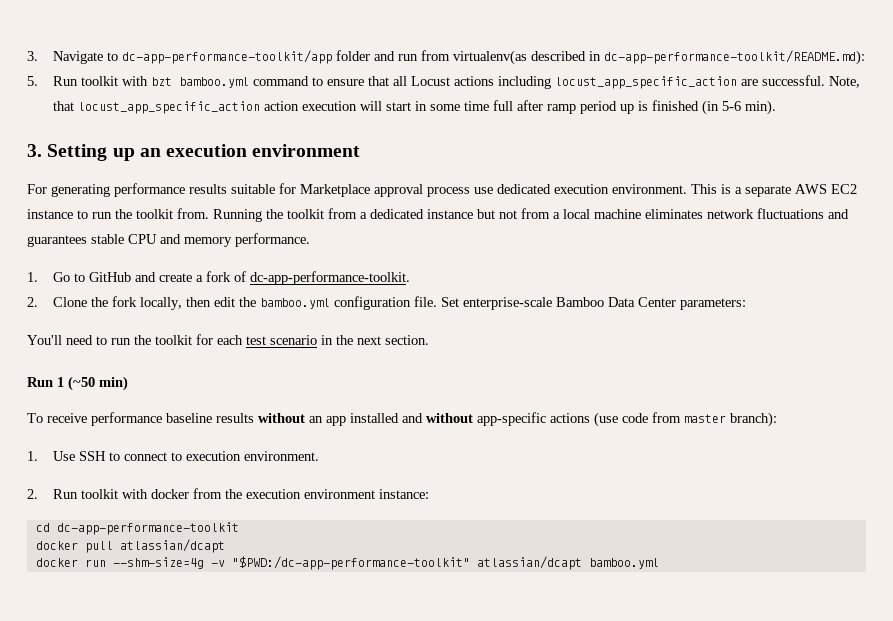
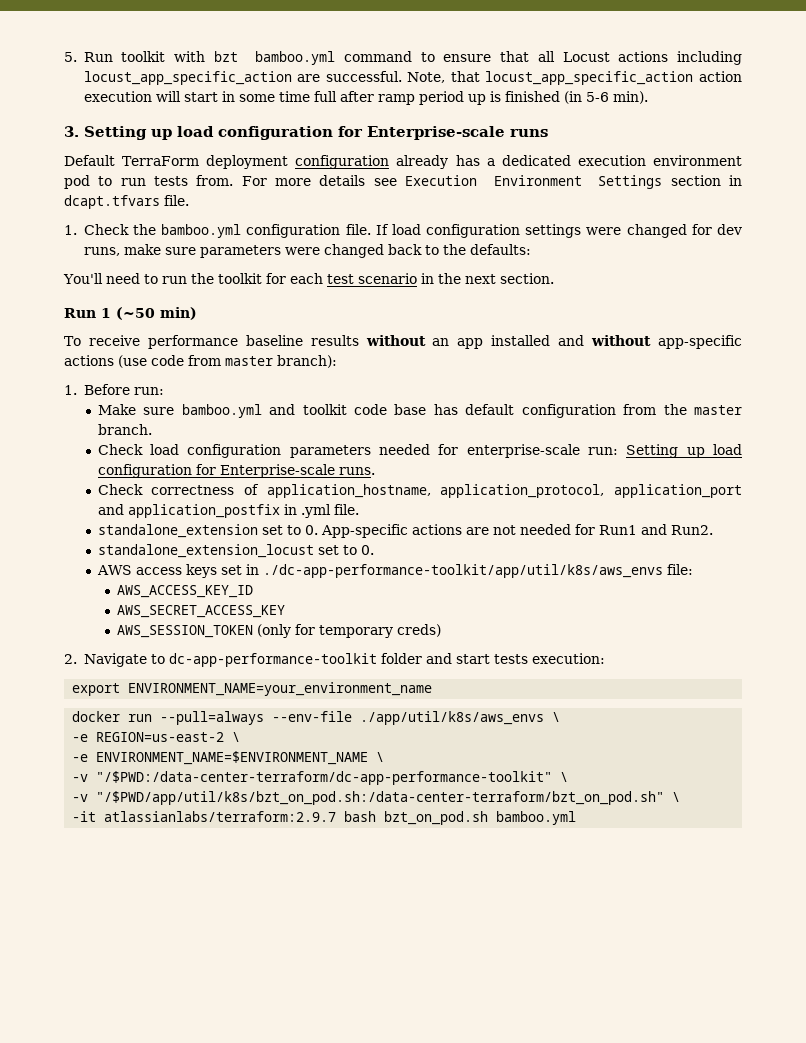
- 3. Navigate to dc-app-performance-toolkit/app folder and run from virtualenv(as described in dc-app-performance-toolkit/README.md):
- 3. Setting up an execution environment
- For generating performance results suitable for Marketplace approval process use dedicated execution environment. This is a separate AWS EC2 instance to run the toolkit from. Running the toolkit from a dedicated instance but not from a local machine eliminates network fluctuations and guarantees stable CPU and memory performance.
- 1. Go to GitHub and create a fork of dc-app-performance-toolkit.
- 2. Clone the fork locally, then edit the bamboo.yml configuration file. Set enterprise-scale Bamboo Data Center parameters:
+ 3. Setting up load configuration for Enterprise-scale runs
+ Default TerraForm deployment configuration already has a dedicated execution environment pod to run tests from. For more details see Execution Environment Settings section in dcapt.tfvars file.
+ 1. Check the bamboo.yml configuration file. If load configuration settings were changed for dev runs, make sure parameters were changed back to the defaults:
- 1. Use SSH to connect to execution environment.
- 2. Run toolkit with docker from the execution environment instance:
- cd dc-app-performance-toolkit
- docker pull atlassian/dcapt
- docker run --shm-size=4g -v "$PWD:/dc-app-performance-toolkit" atlassian/dcapt bamboo.yml
+ 1. Before run:
+ Make sure bamboo.yml and toolkit code base has default configuration from the master branch.
+ Check load configuration parameters needed for enterprise-scale run: Setting up load configuration for Enterprise-scale runs.
+ Check correctness of application_hostname, application_protocol, application_port and application_postfix in .yml file.
+ standalone_extension set to 0. App-specific actions are not needed for Run1 and Run2.
+ standalone_extension_locust set to 0.
+ AWS access keys set in ./dc-app-performance-toolkit/app/util/k8s/aws_envs file:
+ AWS_ACCESS_KEY_ID
+ AWS_SECRET_ACCESS_KEY
+ AWS_SESSION_TOKEN (only for temporary creds)
+ 2. Navigate to dc-app-performance-toolkit folder and start tests execution:
+ export ENVIRONMENT_NAME=your_environment_name
+ docker run --pull=always --env-file ./app/util/k8s/aws_envs \
+ -e REGION=us-east-2 \
+ -e ENVIRONMENT_NAME=$ENVIRONMENT_NAME \
+ -v "/$PWD:/data-center-terraform/dc-app-performance-toolkit" \
+ -v "/$PWD/app/util/k8s/bzt_on_pod.sh:/data-center-terraform/bzt_on_pod.sh" \
+ -it atlassianlabs/terraform:2.9.7 bash bzt_on_pod.sh bamboo.yml

